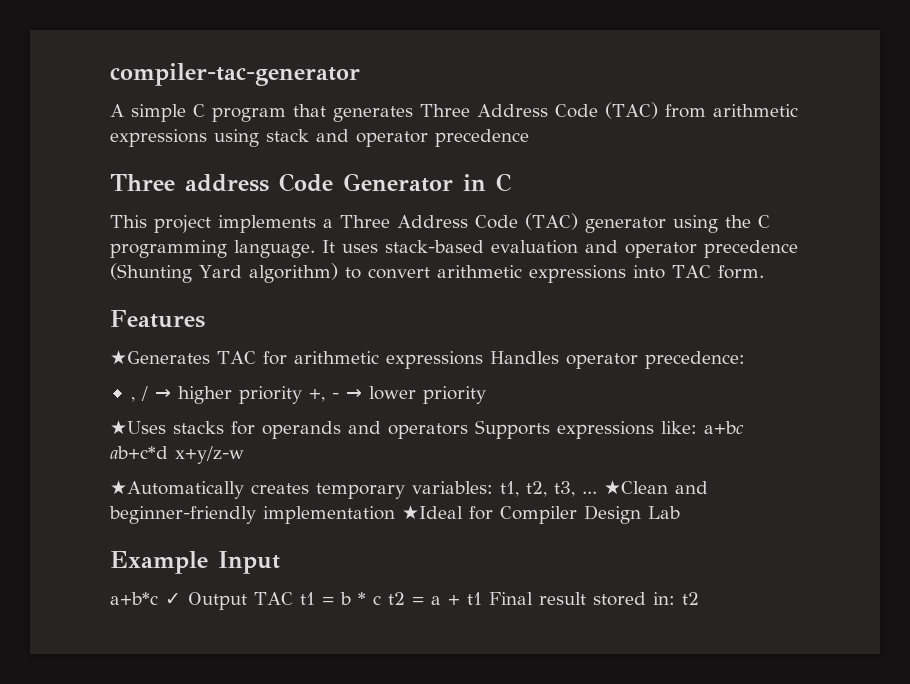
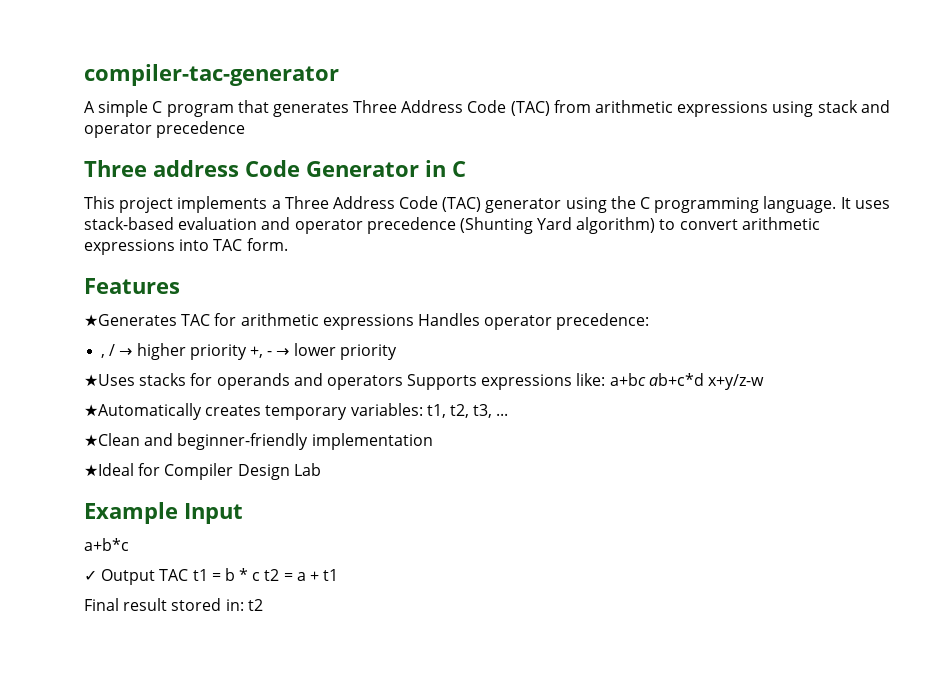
- ★Automatically creates temporary variables: t1, t2, t3, ... ★Clean and beginner-friendly implementation ★Ideal for Compiler Design Lab
+ ★Automatically creates temporary variables: t1, t2, t3, ...
+ ★Clean and beginner-friendly implementation
+ ★Ideal for Compiler Design Lab
- a+b*c ✓ Output TAC t1 = b * c t2 = a + t1 Final result stored in: t2
+ a+b*c
+ ✓ Output TAC t1 = b * c t2 = a + t1
+ Final result stored in: t2

